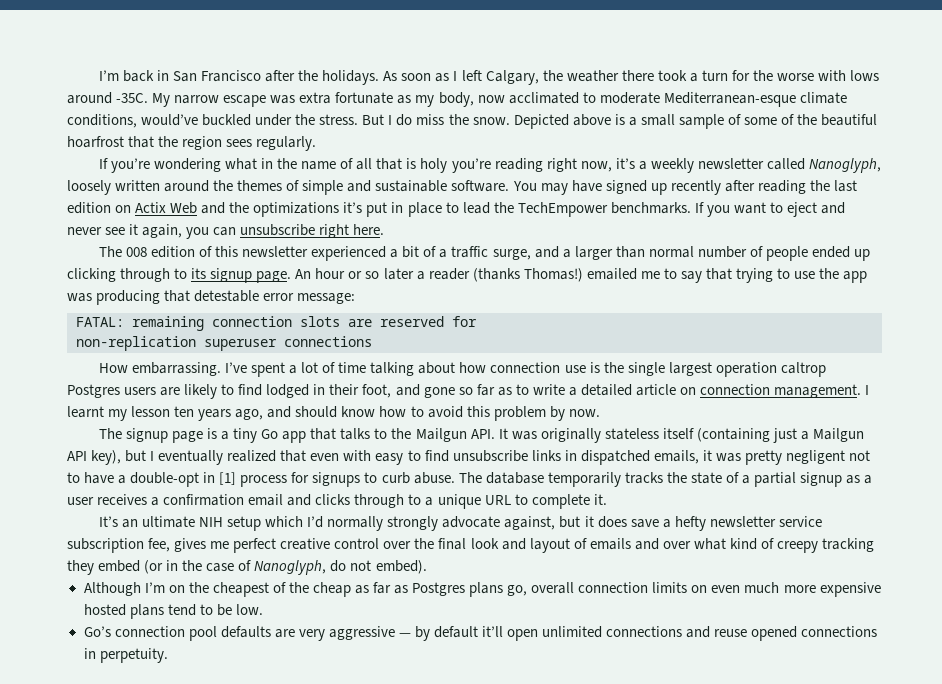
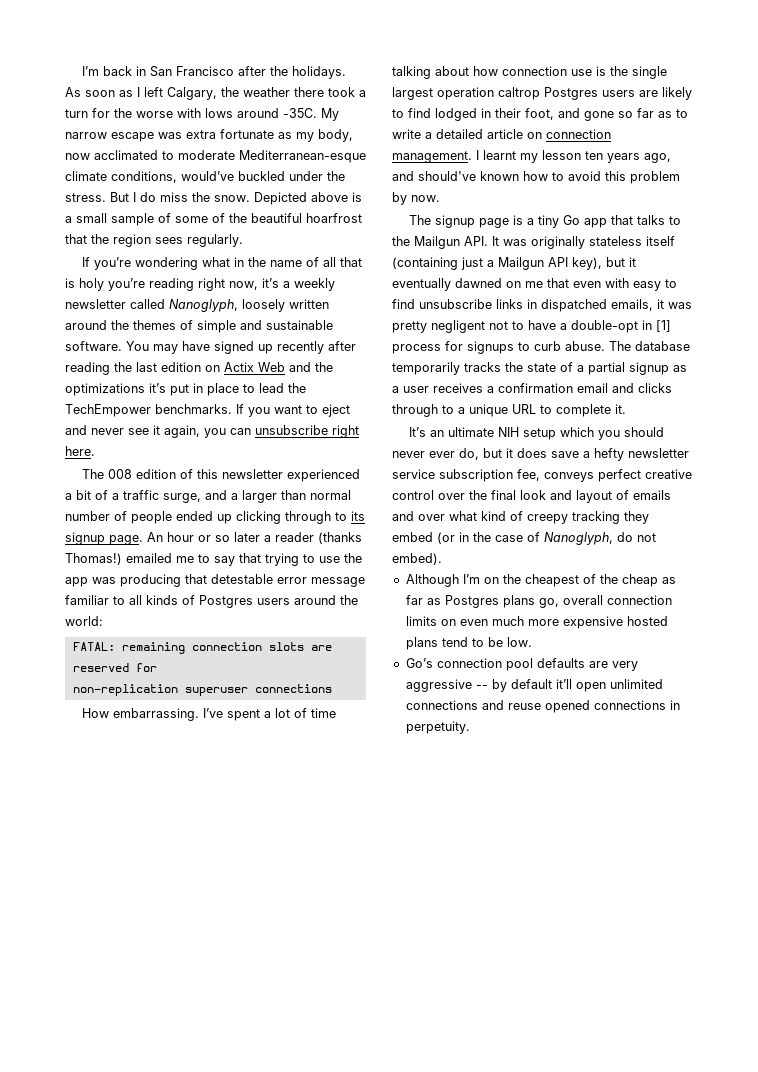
- An hour or so later a reader (thanks Thomas!) emailed me to say that trying to use the app was producing that detestable error message:
+ An hour or so later a reader (thanks Thomas!) emailed me to say that trying to use the app was producing that detestable error message familiar to all kinds of Postgres users around the world:
- I learnt my lesson ten years ago, and should know how to avoid this problem by now.
+ I learnt my lesson ten years ago, and should've known how to avoid this problem by now.
- The signup page is a tiny Go app that talks to the Mailgun API. It was originally stateless itself (containing just a Mailgun API key), but I eventually realized that even with easy to find unsubscribe links in dispatched emails, it was pretty negligent not to have a double-opt in [1] process for signups to curb abuse.
+ The signup page is a tiny Go app that talks to the Mailgun API. It was originally stateless itself (containing just a Mailgun API key), but it eventually dawned on me that even with easy to find unsubscribe links in dispatched emails, it was pretty negligent not to have a double-opt in [1] process for signups to curb abuse.
- It’s an ultimate NIH setup which I’d normally strongly advocate against, but it does save a hefty newsletter service subscription fee, gives me perfect creative control over the final look and layout of emails and over what kind of creepy tracking they embed (or in the case of Nanoglyph, do not embed).
+ It’s an ultimate NIH setup which you should never ever do, but it does save a hefty newsletter service subscription fee, conveys perfect creative control over the final look and layout of emails and over what kind of creepy tracking they embed (or in the case of Nanoglyph, do not embed).
- Go’s connection pool defaults are very aggressive — by default it’ll open unlimited connections and reuse opened connections in perpetuity.
+ Go’s connection pool defaults are very aggressive -- by default it’ll open unlimited connections and reuse opened connections in perpetuity.

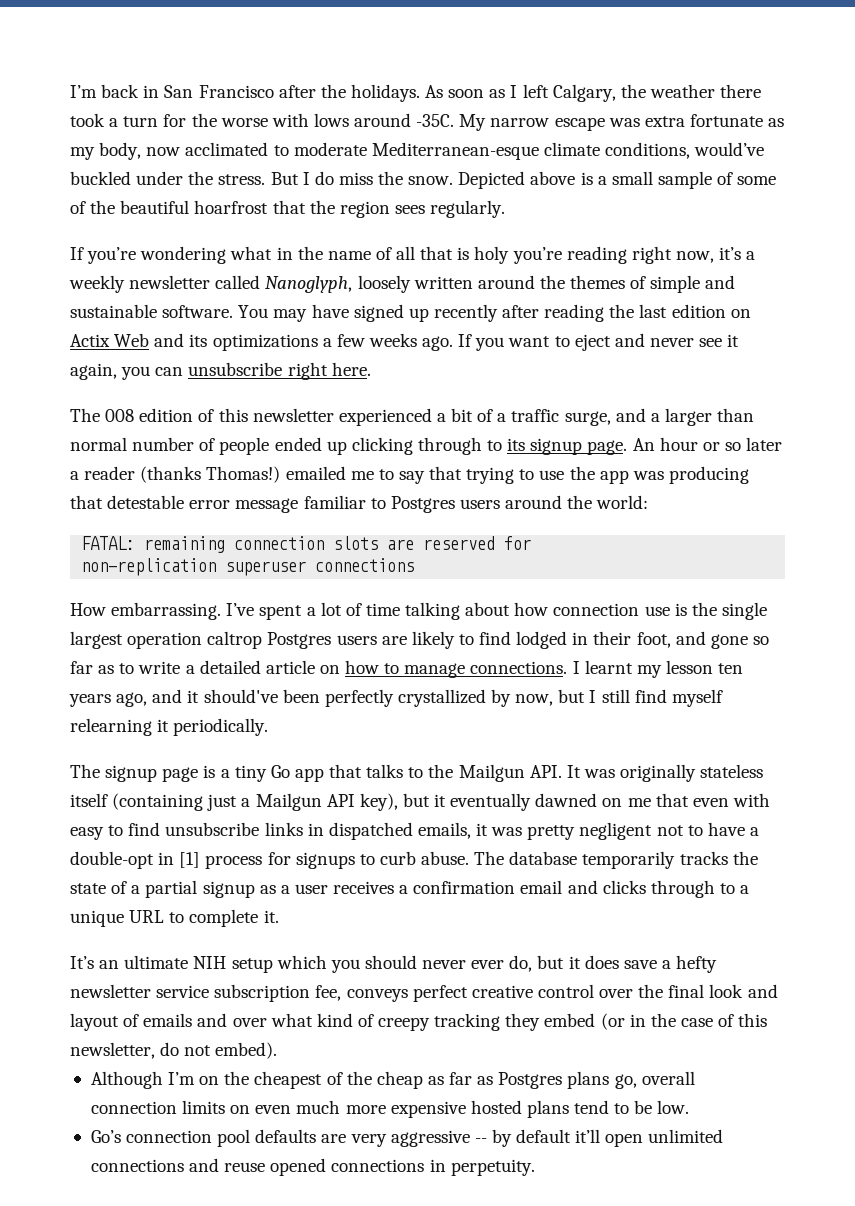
- You may have signed up recently after reading the last edition on Actix Web and the optimizations it’s put in place to lead the TechEmpower benchmarks.
+ You may have signed up recently after reading the last edition on Actix Web and its optimizations a few weeks ago.
- An hour or so later a reader (thanks Thomas!) emailed me to say that trying to use the app was producing that detestable error message familiar to all kinds of Postgres users around the world:
+ An hour or so later a reader (thanks Thomas!) emailed me to say that trying to use the app was producing that detestable error message familiar to Postgres users around the world:
- I’ve spent a lot of time talking about how connection use is the single largest operation caltrop Postgres users are likely to find lodged in their foot, and gone so far as to write a detailed article on connection management.
+ I’ve spent a lot of time talking about how connection use is the single largest operation caltrop Postgres users are likely to find lodged in their foot, and gone so far as to write a detailed article on how to manage connections.
- I learnt my lesson ten years ago, and should've known how to avoid this problem by now.
+ I learnt my lesson ten years ago, and it should've been perfectly crystallized by now, but I still find myself relearning it periodically.
- It’s an ultimate NIH setup which you should never ever do, but it does save a hefty newsletter service subscription fee, conveys perfect creative control over the final look and layout of emails and over what kind of creepy tracking they embed (or in the case of Nanoglyph, do not embed).
+ It’s an ultimate NIH setup which you should never ever do, but it does save a hefty newsletter service subscription fee, conveys perfect creative control over the final look and layout of emails and over what kind of creepy tracking they embed (or in the case of this newsletter, do not embed).

